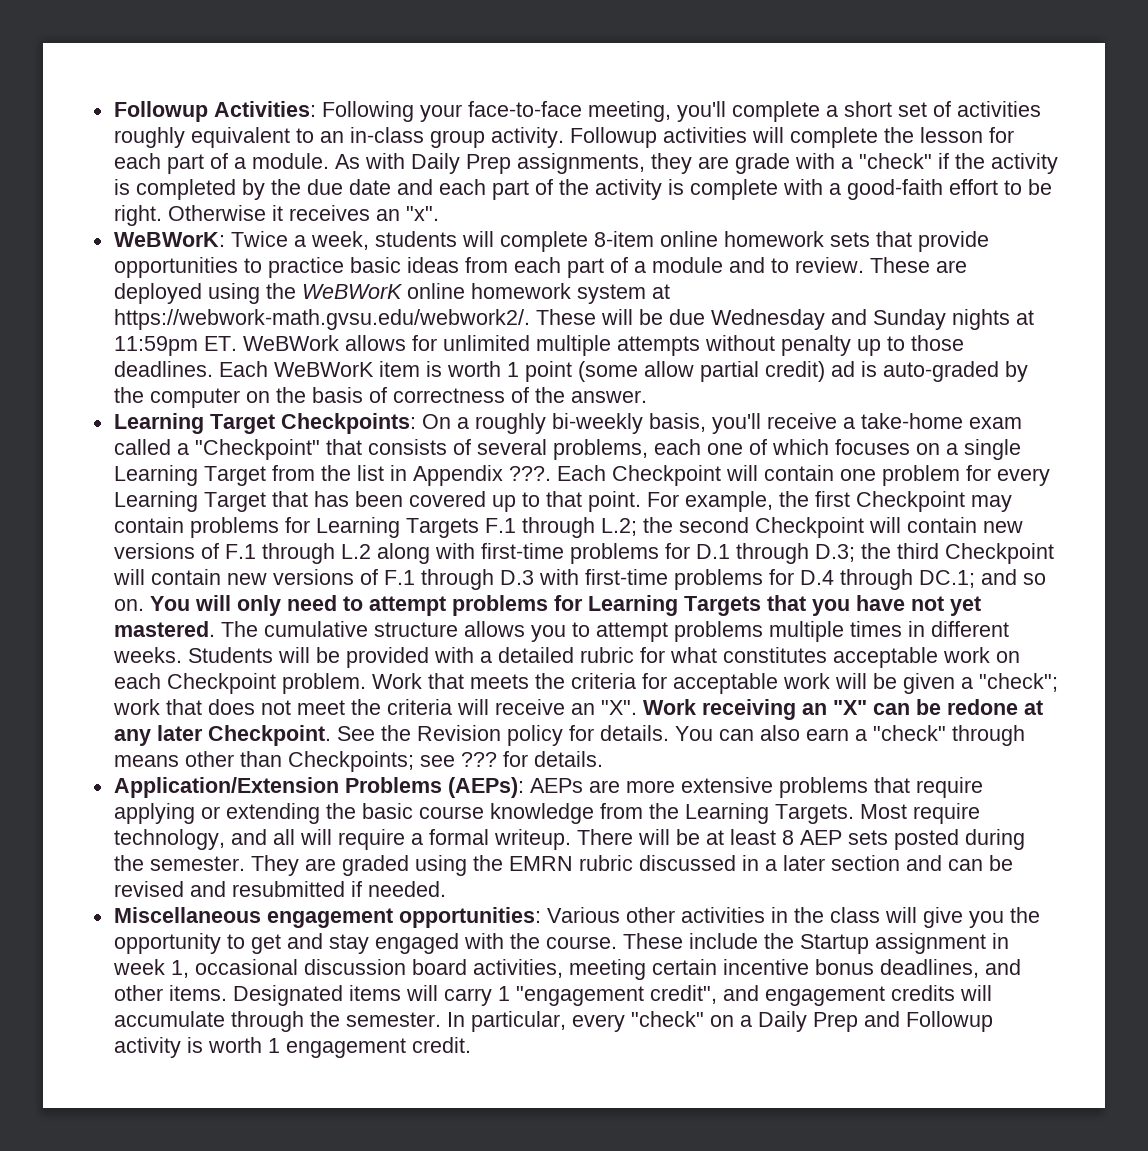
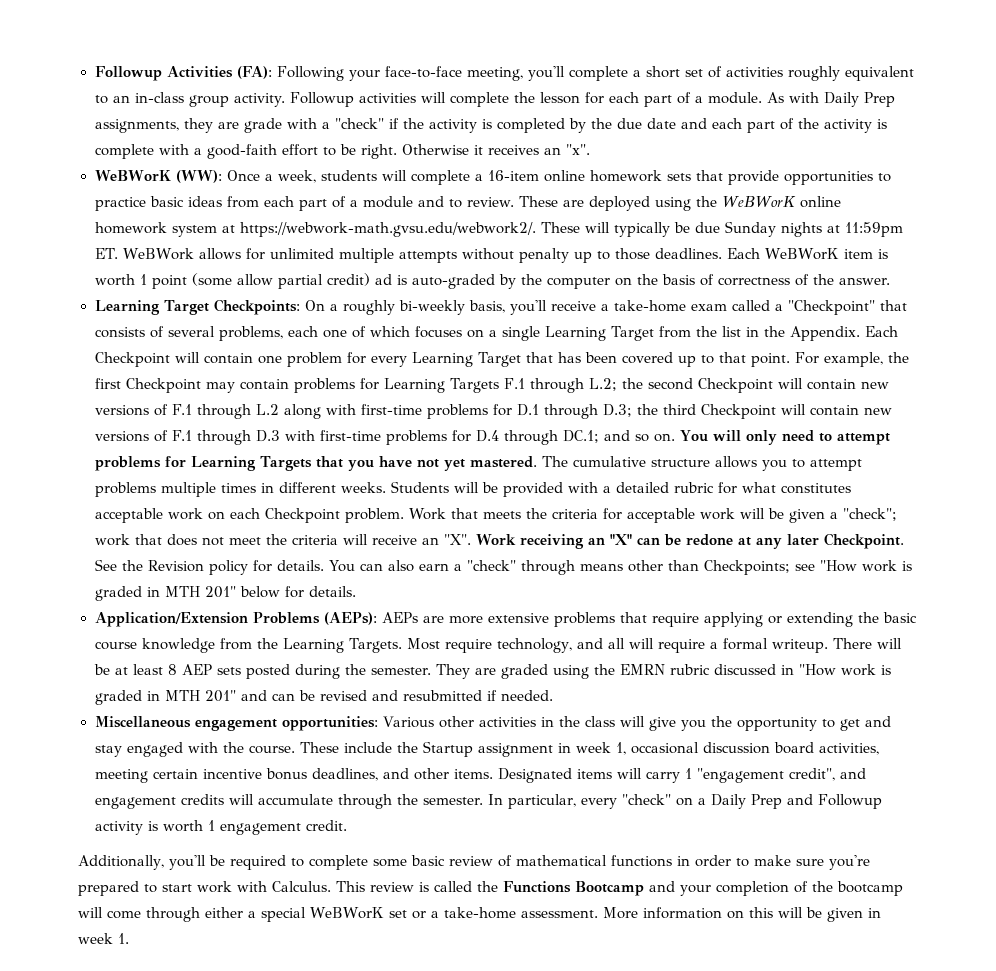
- Followup Activities: Following your face-to-face meeting, you'll complete a short set of activities roughly equivalent to an in-class group activity.
+ Followup Activities (FA): Following your face-to-face meeting, you'll complete a short set of activities roughly equivalent to an in-class group activity.
- WeBWorK: Twice a week, students will complete 8-item online homework sets that provide opportunities to practice basic ideas from each part of a module and to review.
+ WeBWorK (WW): Once a week, students will complete a 16-item online homework sets that provide opportunities to practice basic ideas from each part of a module and to review.
- These are deployed using the WeBWorK online homework system at https://webwork-math.gvsu.edu/webwork2/. These will be due Wednesday and Sunday nights at 11:59pm ET. WeBWork allows for unlimited multiple attempts without penalty up to those deadlines.
+ These are deployed using the WeBWorK online homework system at https://webwork-math.gvsu.edu/webwork2/. These will typically be due Sunday nights at 11:59pm ET. WeBWork allows for unlimited multiple attempts without penalty up to those deadlines.
- Learning Target Checkpoints: On a roughly bi-weekly basis, you'll receive a take-home exam called a "Checkpoint" that consists of several problems, each one of which focuses on a single Learning Target from the list in Appendix ???.
+ Learning Target Checkpoints: On a roughly bi-weekly basis, you'll receive a take-home exam called a "Checkpoint" that consists of several problems, each one of which focuses on a single Learning Target from the list in the Appendix.
- You can also earn a "check" through means other than Checkpoints; see ??? for details.
+ You can also earn a "check" through means other than Checkpoints; see "How work is graded in MTH 201" below for details.
- They are graded using the EMRN rubric discussed in a later section and can be revised and resubmitted if needed.
+ They are graded using the EMRN rubric discussed in "How work is graded in MTH 201" and can be revised and resubmitted if needed.
+ Additionally, you'll be required to complete some basic review of mathematical functions in order to make sure you're prepared to start work with Calculus. This review is called the Functions Bootcamp and your completion of the bootcamp will come through either a special WeBWorK set or a take-home assessment. More information on this will be given in week 1.

